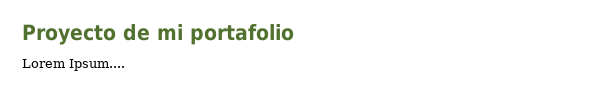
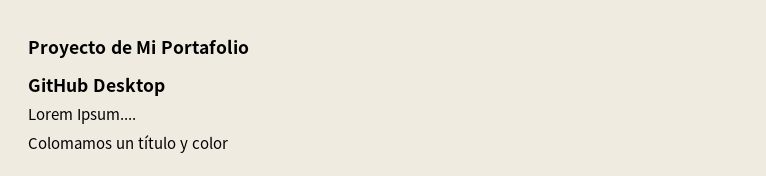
- Proyecto de mi portafolio
+ Proyecto de Mi Portafolio
+ GitHub Desktop
  Lorem Ipsum....
+ Colomamos un título y color

